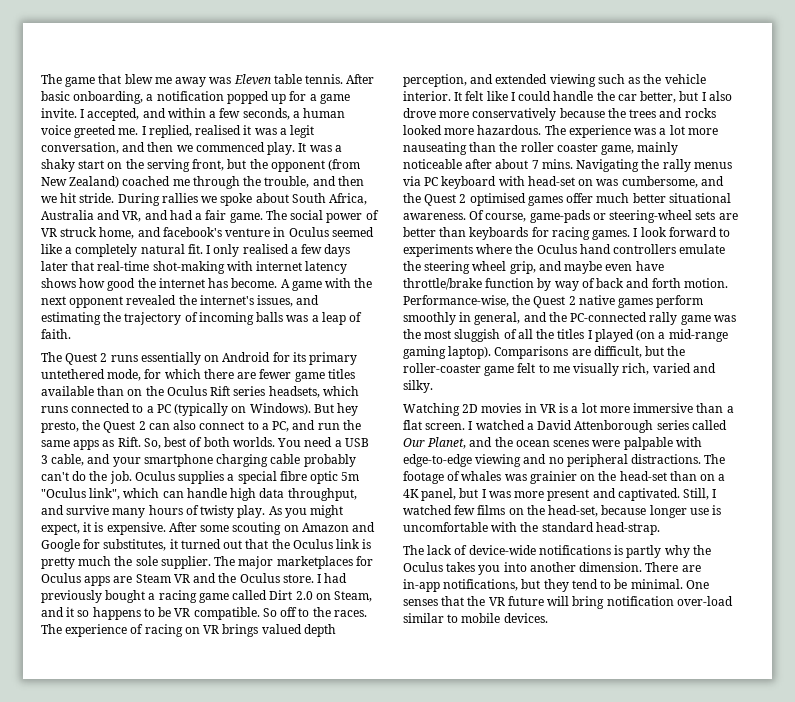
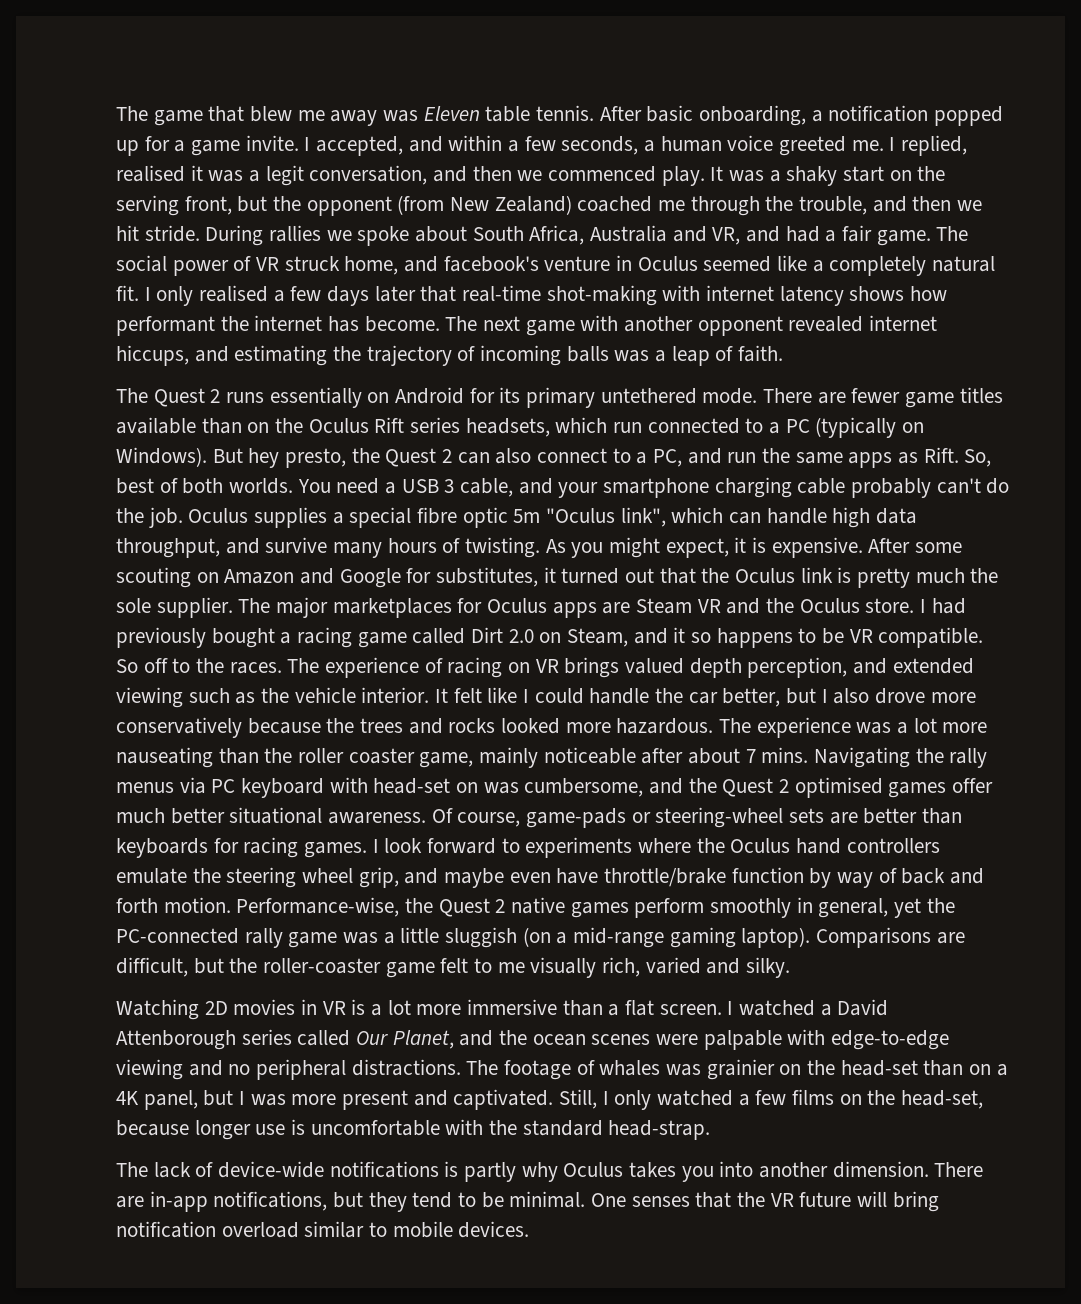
- I only realised a few days later that real-time shot-making with internet latency shows how good the internet has become.
+ I only realised a few days later that real-time shot-making with internet latency shows how performant the internet has become.
- A game with the next opponent revealed the internet's issues, and estimating the trajectory of incoming balls was a leap of faith.
+ The next game with another opponent revealed internet hiccups, and estimating the trajectory of incoming balls was a leap of faith.
- The Quest 2 runs essentially on Android for its primary untethered mode, for which there are fewer game titles available than on the Oculus Rift series headsets, which runs connected to a PC (typically on Windows).
+ The Quest 2 runs essentially on Android for its primary untethered mode. There are fewer game titles available than on the Oculus Rift series headsets, which run connected to a PC (typically on Windows).
- Oculus supplies a special fibre optic 5m "Oculus link", which can handle high data throughput, and survive many hours of twisty play.
+ Oculus supplies a special fibre optic 5m "Oculus link", which can handle high data throughput, and survive many hours of twisting.
- Performance-wise, the Quest 2 native games perform smoothly in general, and the PC-connected rally game was the most sluggish of all the titles I played (on a mid-range gaming laptop).
+ Performance-wise, the Quest 2 native games perform smoothly in general, yet the PC-connected rally game was a little sluggish (on a mid-range gaming laptop).
- Still, I watched few films on the head-set, because longer use is uncomfortable with the standard head-strap.
+ Still, I only watched a few films on the head-set, because longer use is uncomfortable with the standard head-strap.
- The lack of device-wide notifications is partly why the Oculus takes you into another dimension.
+ The lack of device-wide notifications is partly why Oculus takes you into another dimension.
- One senses that the VR future will bring notification over-load similar to mobile devices.
+ One senses that the VR future will bring notification overload similar to mobile devices.

